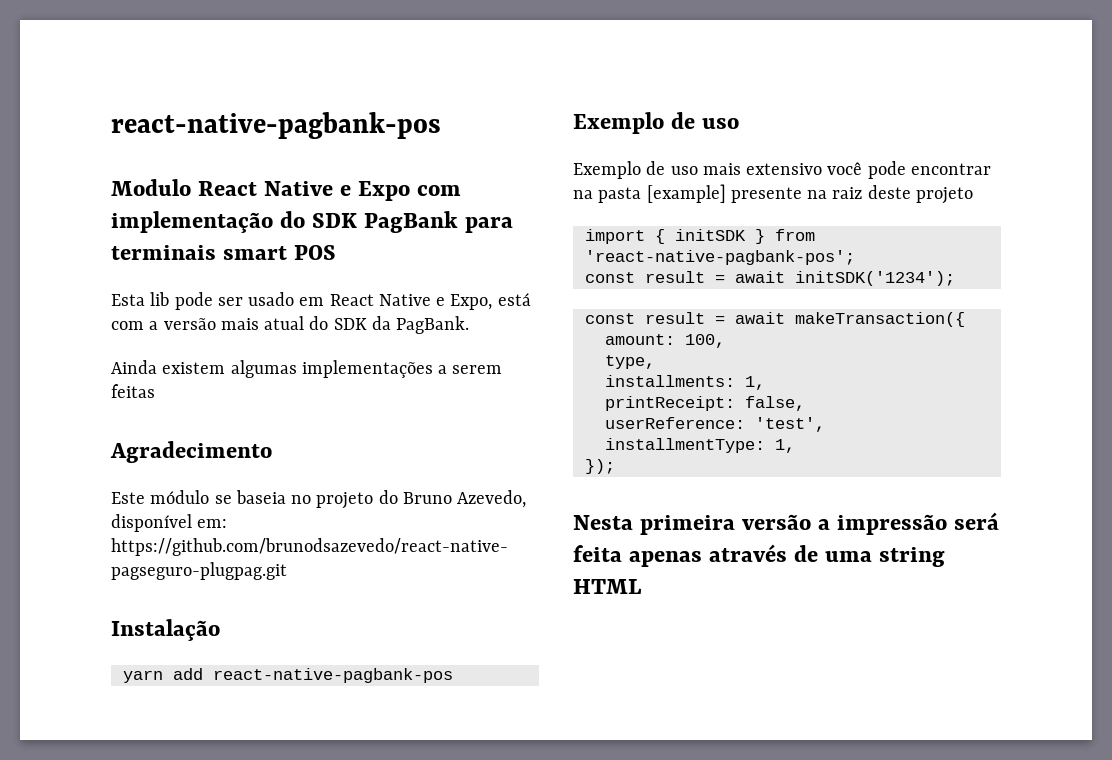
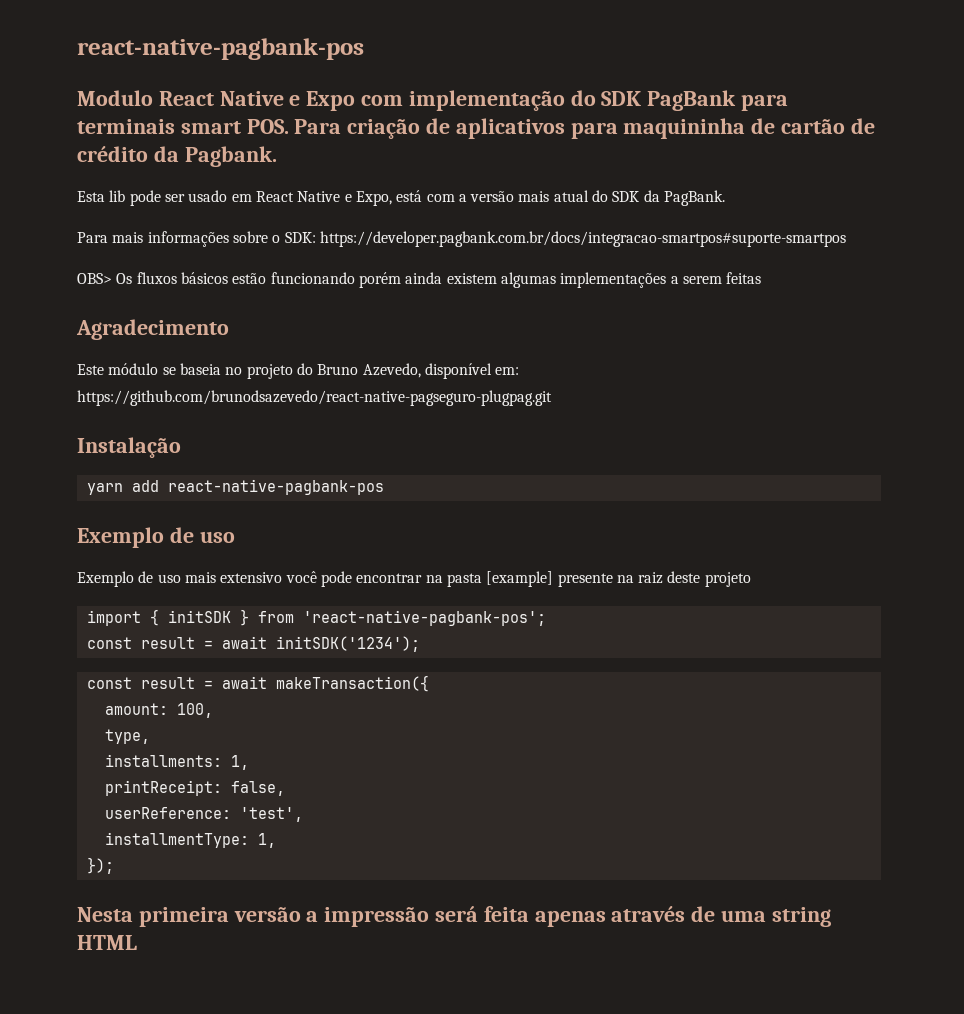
- Modulo React Native e Expo com implementação do SDK PagBank para terminais smart POS
+ Modulo React Native e Expo com implementação do SDK PagBank para terminais smart POS. Para criação de aplicativos para maquininha de cartão de crédito da Pagbank.
- Ainda existem algumas implementações a serem feitas
+ Para mais informações sobre o SDK: https://developer.pagbank.com.br/docs/integracao-smartpos#suporte-smartpos
+ OBS> Os fluxos básicos estão funcionando porém ainda existem algumas implementações a serem feitas

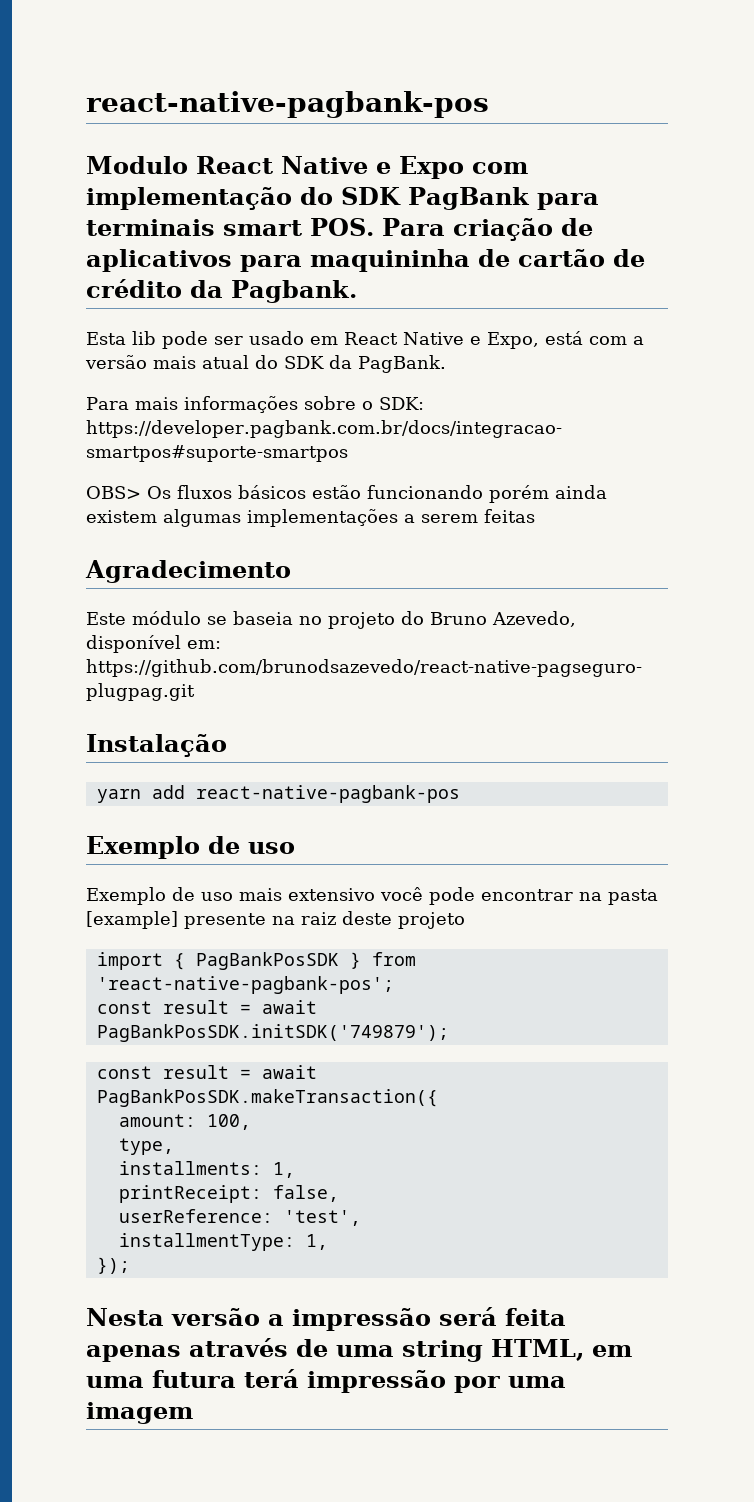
- import { initSDK } from 'react-native-pagbank-pos';
+ import { PagBankPosSDK } from 'react-native-pagbank-pos';
- const result = await initSDK('1234');
- const result = await makeTransaction({
+ const result = await PagBankPosSDK.initSDK('749879');
+ const result = await PagBankPosSDK.makeTransaction({
- Nesta primeira versão a impressão será feita apenas através de uma string HTML
+ Nesta versão a impressão será feita apenas através de uma string HTML, em uma futura terá impressão por uma imagem

